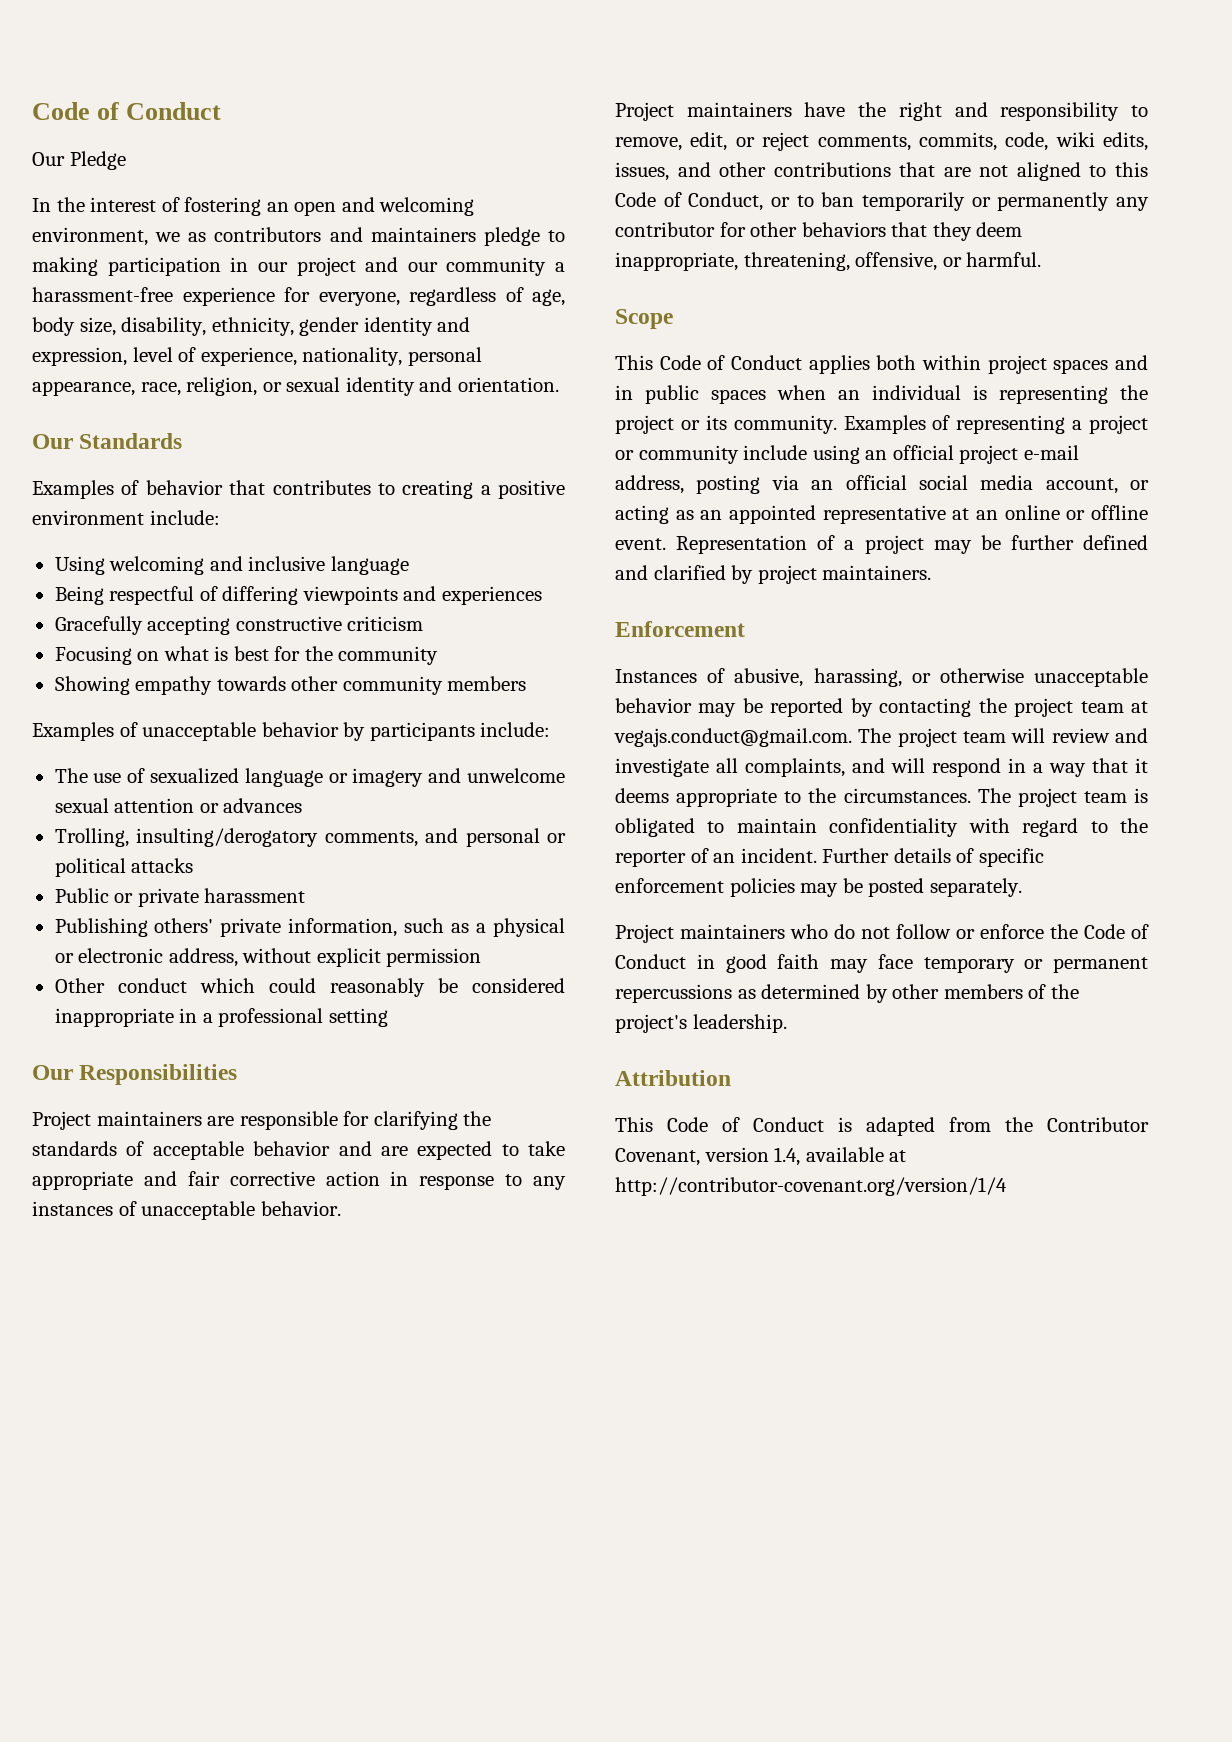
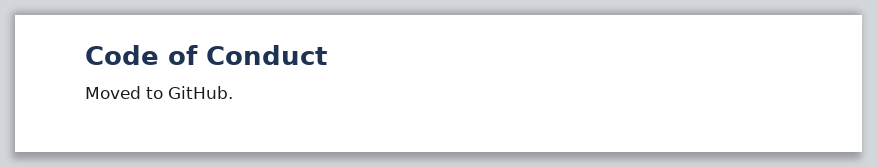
- Our Pledge
- In the interest of fostering an open and welcoming environment, we as contributors and maintainers pledge to making participation in our project and our community a harassment-free experience for everyone, regardless of age, body size, disability, ethnicity, gender identity and expression, level of experience, nationality, personal appearance, race, religion, or sexual identity and orientation.
- Our Standards
- Examples of behavior that contributes to creating a positive environment include:
- Using welcoming and inclusive language
- Being respectful of differing viewpoints and experiences
- Gracefully accepting constructive criticism
- Focusing on what is best for the community
- Showing empathy towards other community members
- Examples of unacceptable behavior by participants include:
- The use of sexualized language or imagery and unwelcome sexual attention or advances
- Trolling, insulting/derogatory comments, and personal or political attacks
- Public or private harassment
- Publishing others' private information, such as a physical or electronic address, without explicit permission
- Other conduct which could reasonably be considered inappropriate in a professional setting
- Our Responsibilities
- Project maintainers are responsible for clarifying the standards of acceptable behavior and are expected to take appropriate and fair corrective action in response to any instances of unacceptable behavior.
- Project maintainers have the right and responsibility to remove, edit, or reject comments, commits, code, wiki edits, issues, and other contributions that are not aligned to this Code of Conduct, or to ban temporarily or permanently any contributor for other behaviors that they deem inappropriate, threatening, offensive, or harmful.
- Scope
- This Code of Conduct applies both within project spaces and in public spaces when an individual is representing the project or its community. Examples of representing a project or community include using an official project e-mail address, posting via an official social media account, or acting as an appointed representative at an online or offline event. Representation of a project may be further defined and clarified by project maintainers.
- Enforcement
- Instances of abusive, harassing, or otherwise unacceptable behavior may be reported by contacting the project team at vegajs.conduct@gmail.com. The project team will review and investigate all complaints, and will respond in a way that it deems appropriate to the circumstances. The project team is obligated to maintain confidentiality with regard to the reporter of an incident. Further details of specific enforcement policies may be posted separately.
- Project maintainers who do not follow or enforce the Code of Conduct in good faith may face temporary or permanent repercussions as determined by other members of the project's leadership.
- Attribution
- This Code of Conduct is adapted from the Contributor Covenant, version 1.4, available at http://contributor-covenant.org/version/1/4
+ Moved to GitHub.

